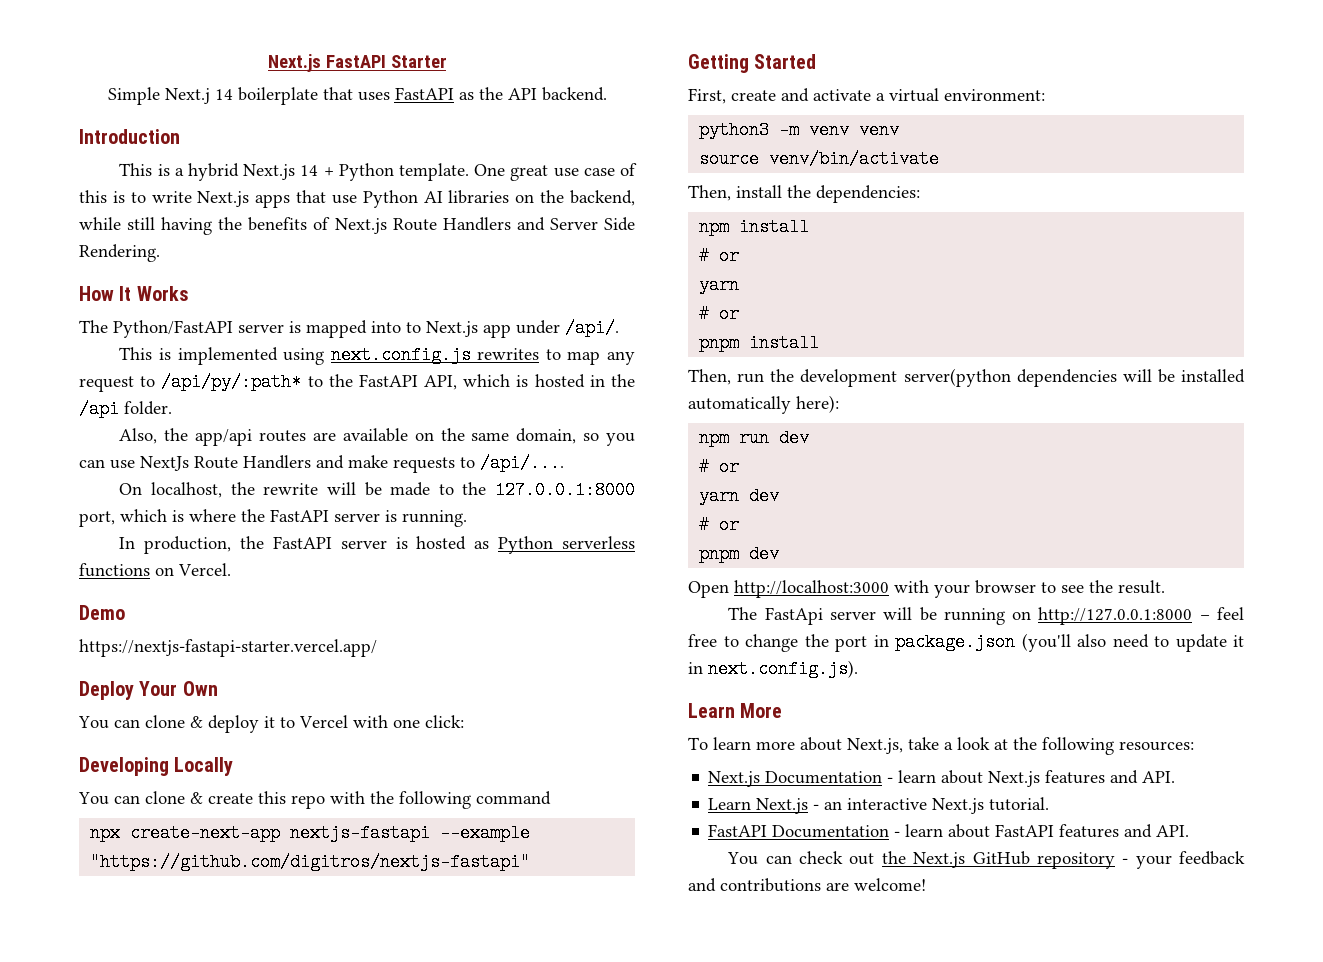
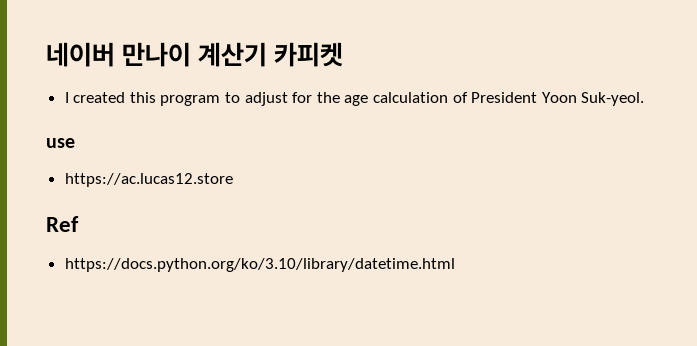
- Next.js FastAPI Starter
- Simple Next.j 14 boilerplate that uses FastAPI as the API backend.
- Introduction
- This is a hybrid Next.js 14 + Python template. One great use case of this is to write Next.js apps that use Python AI libraries on the backend, while still having the benefits of Next.js Route Handlers and Server Side Rendering.
- How It Works
- The Python/FastAPI server is mapped into to Next.js app under /api/.
- This is implemented using next.config.js rewrites to map any request to /api/py/:path* to the FastAPI API, which is hosted in the /api folder.
- Also, the app/api routes are available on the same domain, so you can use NextJs Route Handlers and make requests to /api/....
- On localhost, the rewrite will be made to the 127.0.0.1:8000 port, which is where the FastAPI server is running.
- In production, the FastAPI server is hosted as Python serverless functions on Vercel.
- Demo
- https://nextjs-fastapi-starter.vercel.app/
- Deploy Your Own
- You can clone & deploy it to Vercel with one click:
- Developing Locally
- You can clone & create this repo with the following command
- npx create-next-app nextjs-fastapi --example "https://github.com/digitros/nextjs-fastapi"
- Getting Started
- First, create and activate a virtual environment:
- python3 -m venv venv
- source venv/bin/activate
- Then, install the dependencies:
- npm install
- # or
- yarn
- # or
- pnpm install
- Then, run the development server(python dependencies will be installed automatically here):
- npm run dev
- # or
- yarn dev
- # or
- pnpm dev
- Open http://localhost:3000 with your browser to see the result.
- The FastApi server will be running on http://127.0.0.1:8000 – feel free to change the port in package.json (you'll also need to update it in next.config.js).
- Learn More
- To learn more about Next.js, take a look at the following resources:
- Next.js Documentation - learn about Next.js features and API.
- Learn Next.js - an interactive Next.js tutorial.
- FastAPI Documentation - learn about FastAPI features and API.
- You can check out the Next.js GitHub repository - your feedback and contributions are welcome!
+ 네이버 만나이 계산기 카피켓
+ I created this program to adjust for the age calculation of President Yoon Suk-yeol.
+ use
+ https://ac.lucas12.store
+ Ref
+ https://docs.python.org/ko/3.10/library/datetime.html

